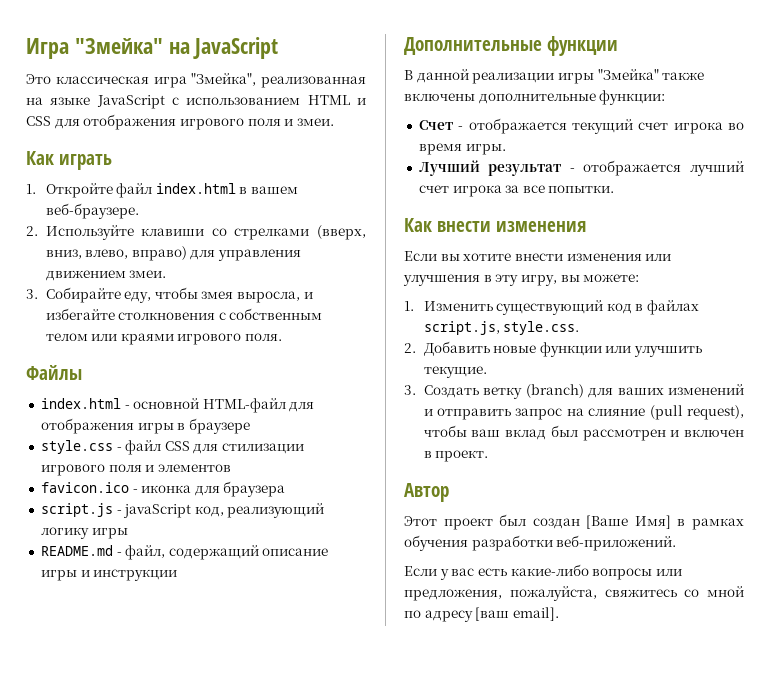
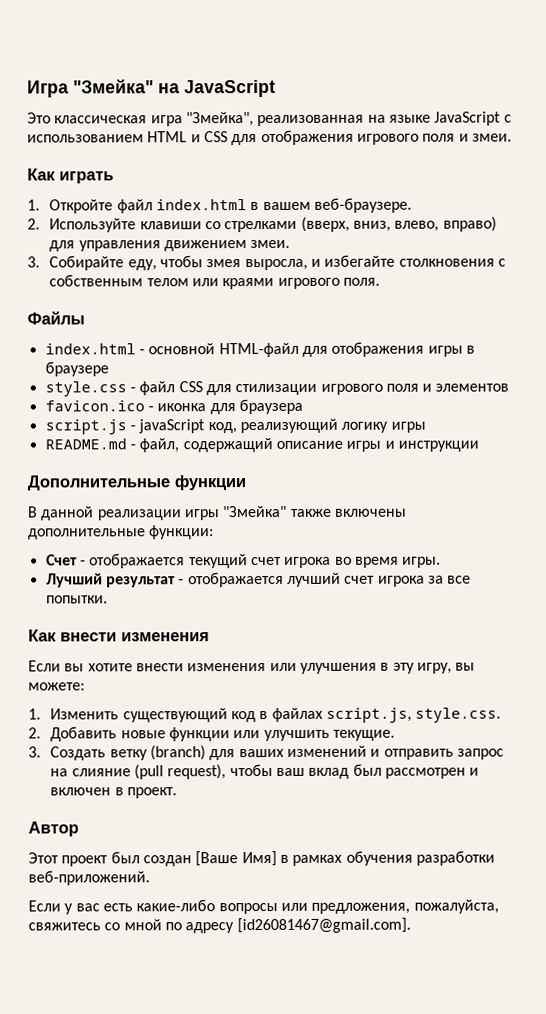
- Если у вас есть какие-либо вопросы или предложения, пожалуйста, свяжитесь со мной по адресу [ваш email].
+ Если у вас есть какие-либо вопросы или предложения, пожалуйста, свяжитесь со мной по адресу [id26081467@gmail.com].

